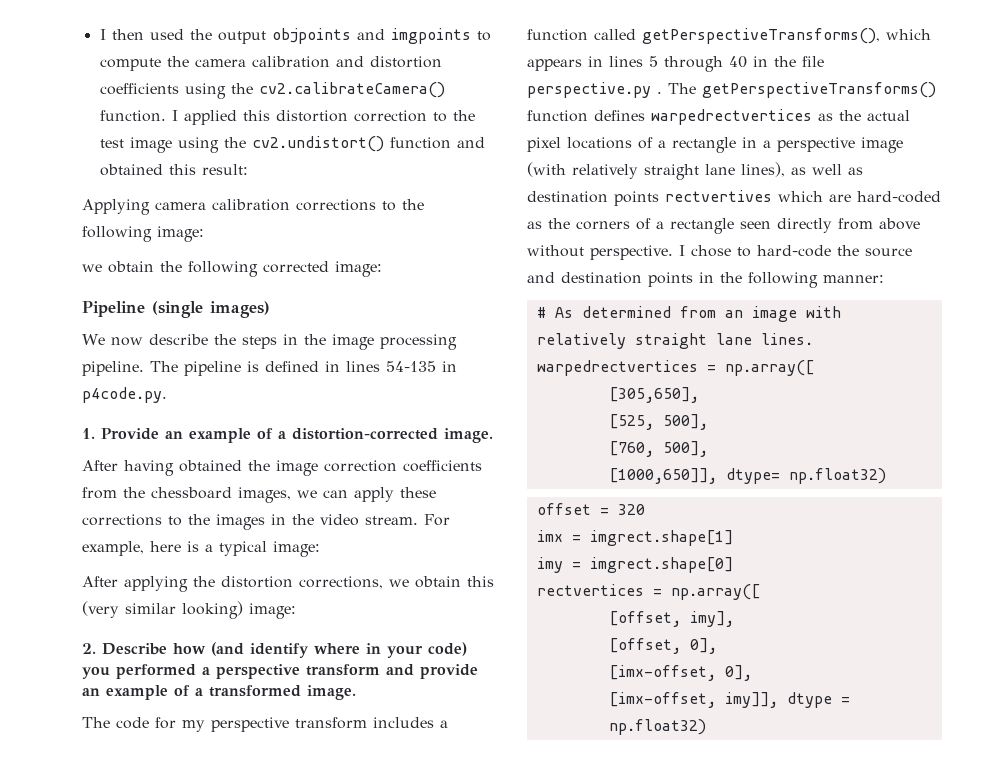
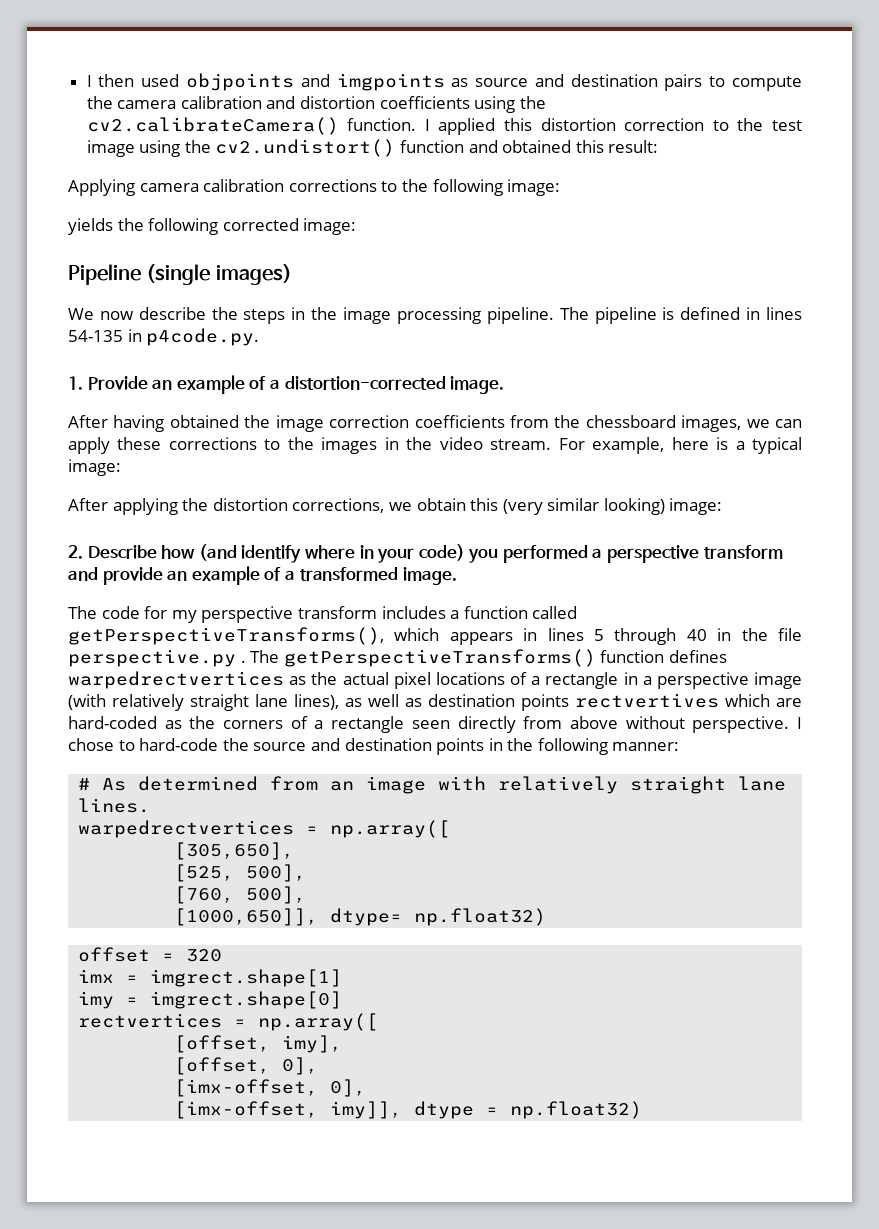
- I then used the output objpoints and imgpoints to compute the camera calibration and distortion coefficients using the cv2.calibrateCamera() function.
+ I then used objpoints and imgpoints as source and destination pairs to compute the camera calibration and distortion coefficients using the cv2.calibrateCamera() function.
- we obtain the following corrected image:
+ yields the following corrected image:

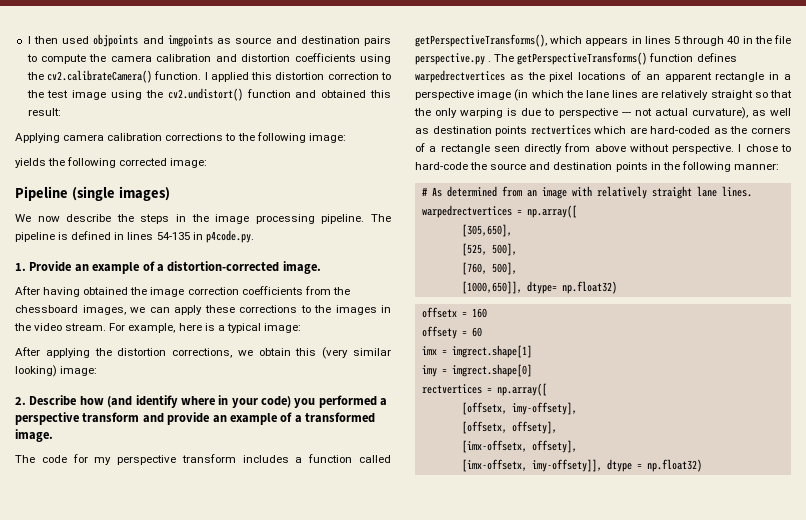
- The getPerspectiveTransforms() function defines warpedrectvertices as the actual pixel locations of a rectangle in a perspective image (with relatively straight lane lines), as well as destination points rectvertives which are hard-coded as the corners of a rectangle seen directly from above without perspective.
+ The getPerspectiveTransforms() function defines warpedrectvertices as the pixel locations of an apparent rectangle in a perspective image (in which the lane lines are relatively straight so that the only warping is due to perspective --- not actual curvature), as well as destination points rectvertices which are hard-coded as the corners of a rectangle seen directly from above without perspective.
- offset = 320
+ offsetx = 160
+ offsety = 60
- [offset, imy],
- [offset, 0],
- [imx-offset, 0],
- [imx-offset, imy]], dtype = np.float32)
+ [offsetx, imy-offsety],
+ [offsetx, offsety],
+ [imx-offsetx, offsety],
+ [imx-offsetx, imy-offsety]], dtype = np.float32)

